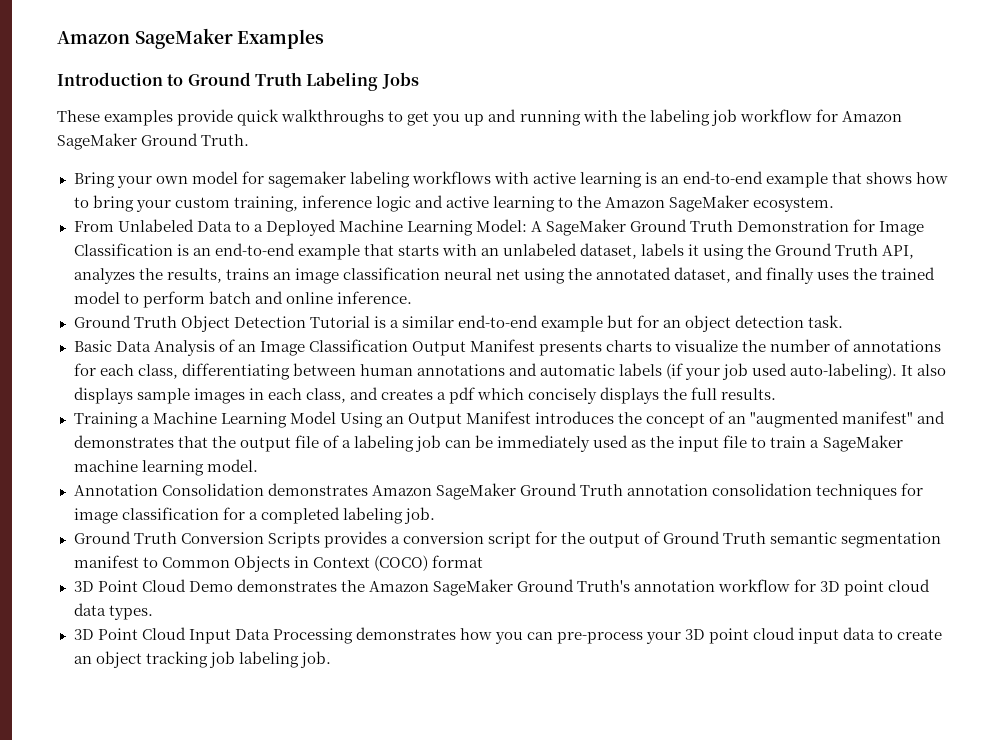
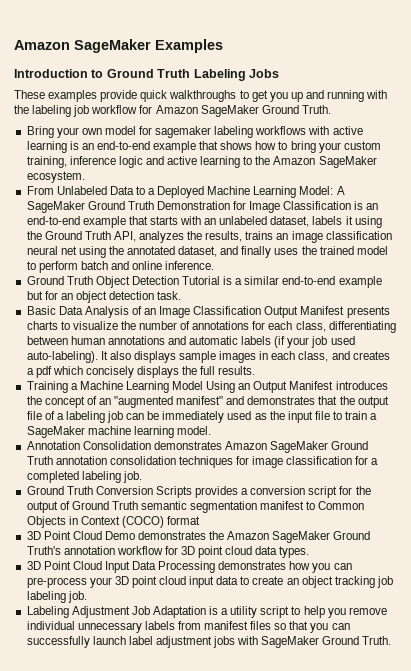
+ Labeling Adjustment Job Adaptation is a utility script to help you remove individual unnecessary labels from manifest files so that you can successfully launch label adjustment jobs with SageMaker Ground Truth.

